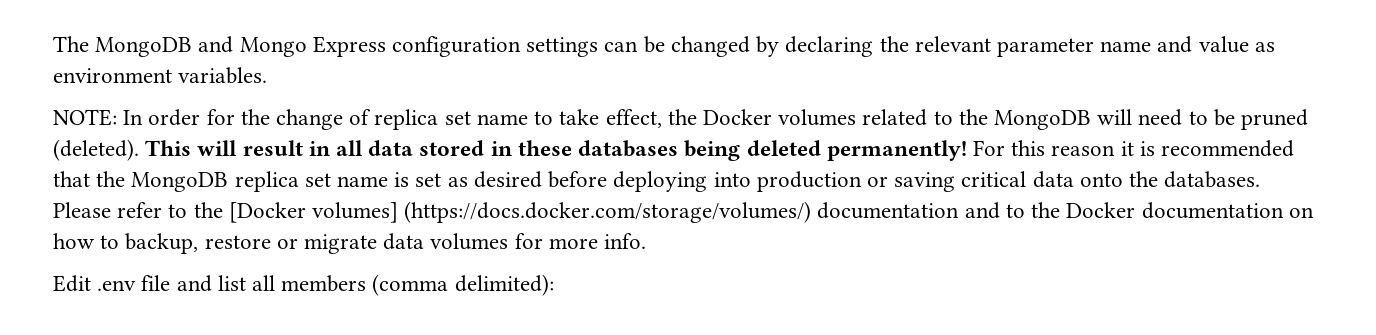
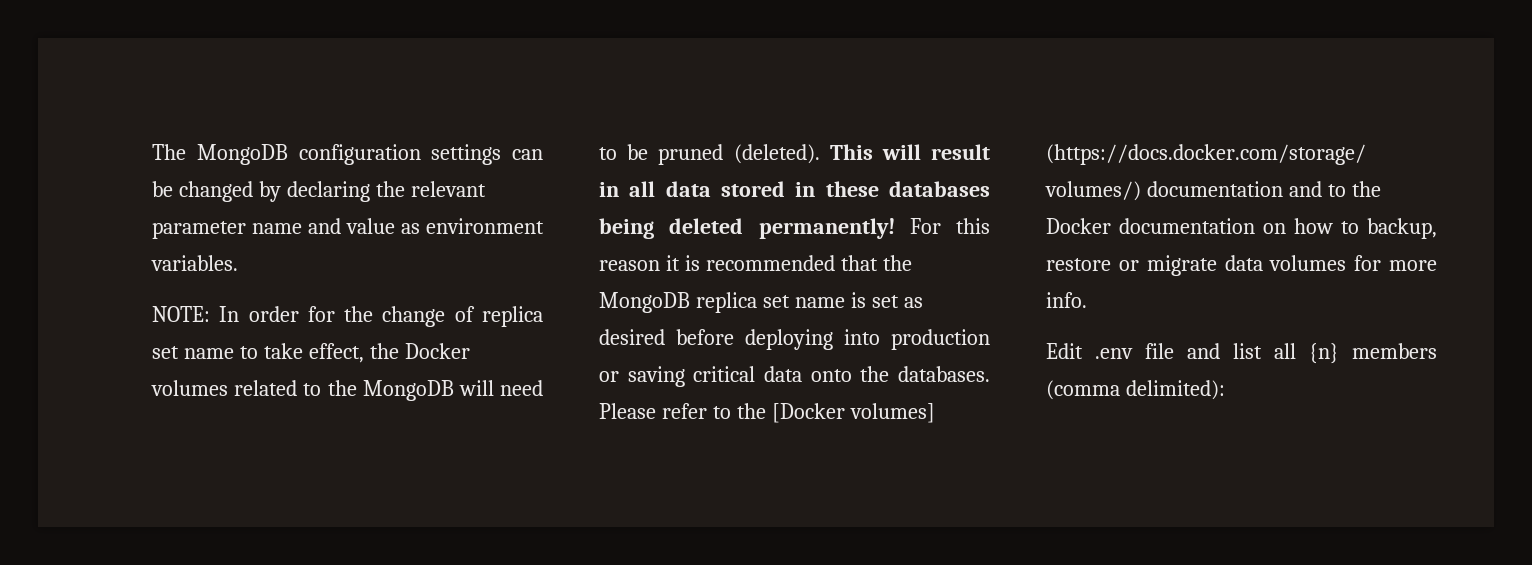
- The MongoDB and Mongo Express configuration settings can be changed by declaring the relevant parameter name and value as environment variables.
+ The MongoDB configuration settings can be changed by declaring the relevant parameter name and value as environment variables.
- Edit .env file and list all members (comma delimited):
+ Edit .env file and list all {n} members (comma delimited):

